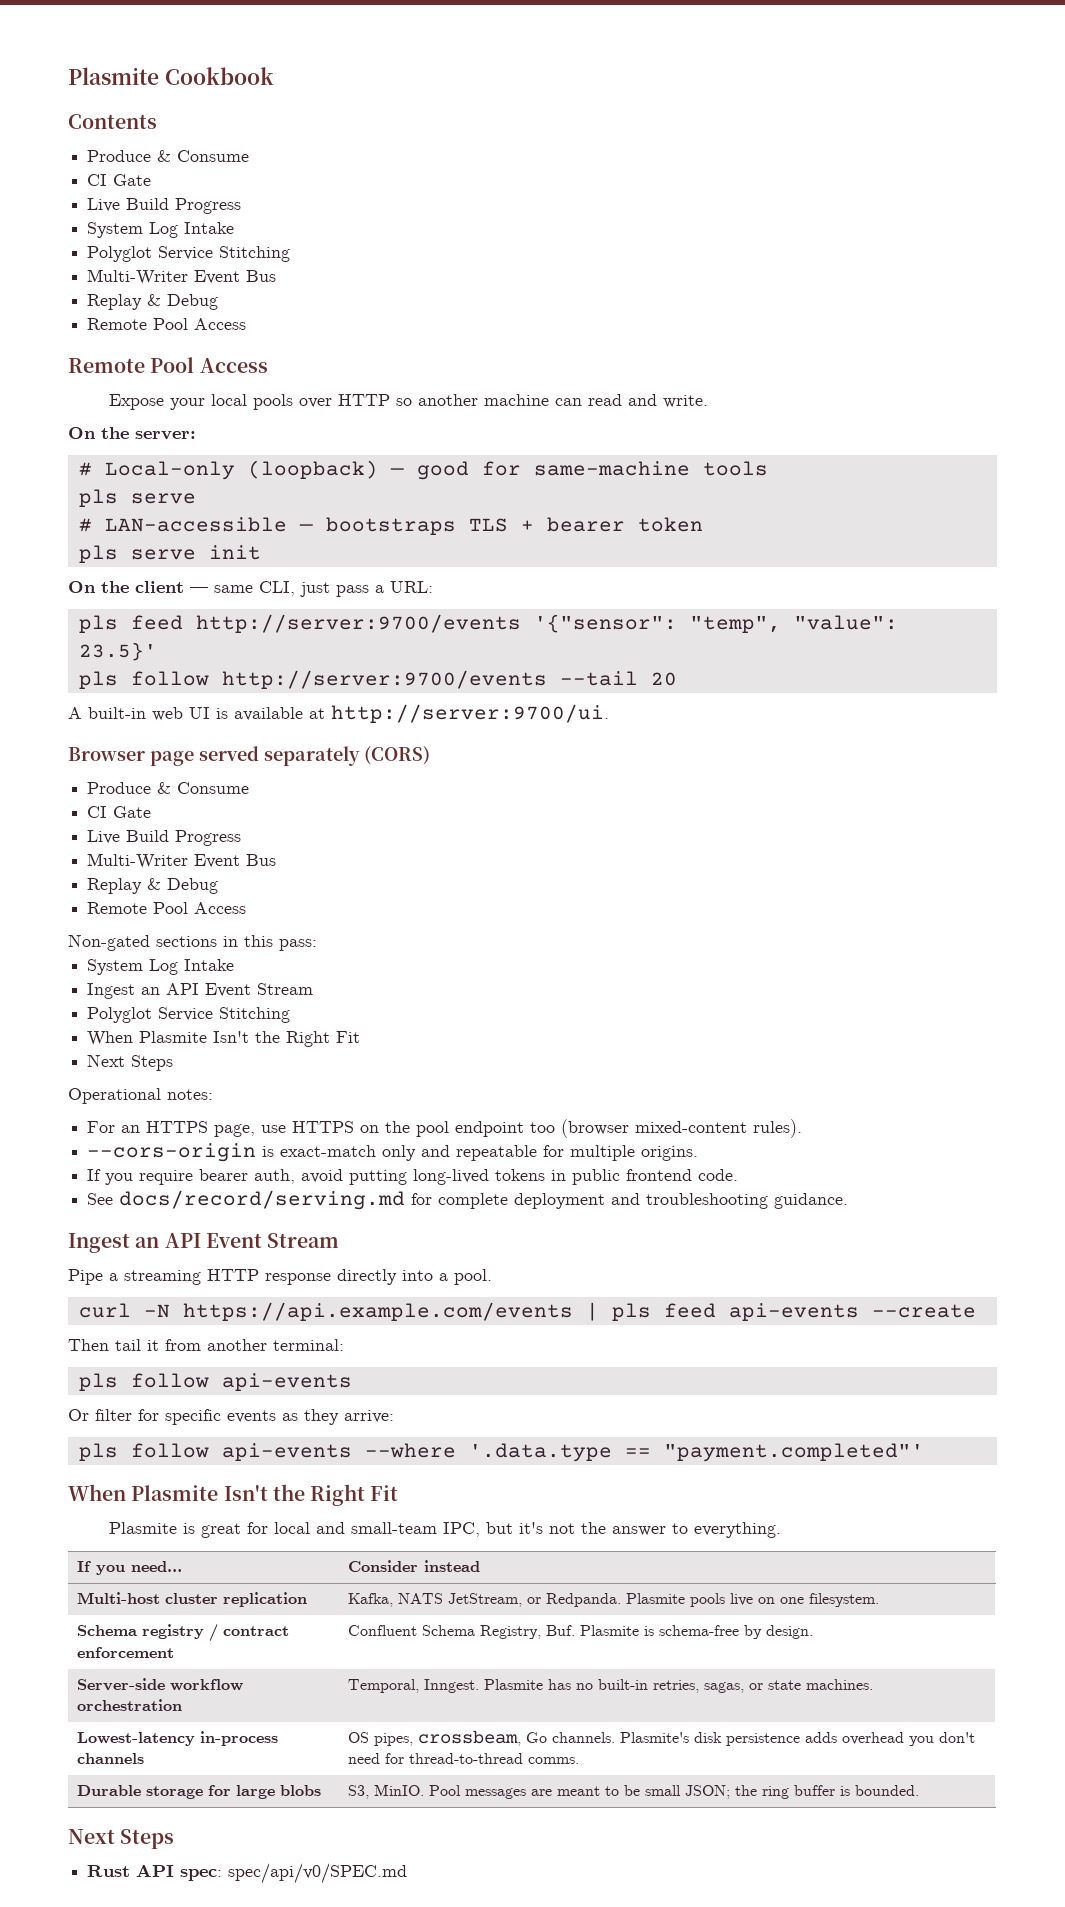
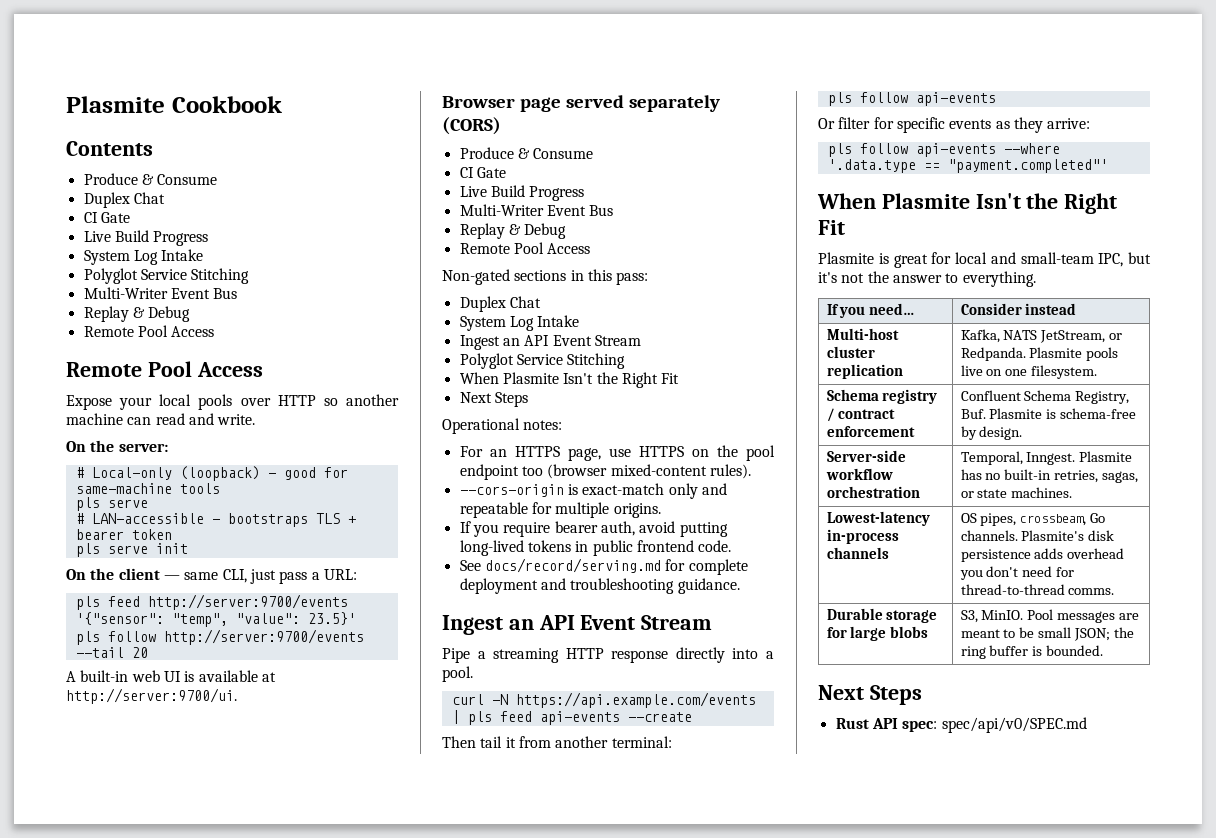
  Contents
  Produce & Consume
+ Duplex Chat
  Non-gated sections in this pass:
+ Duplex Chat

